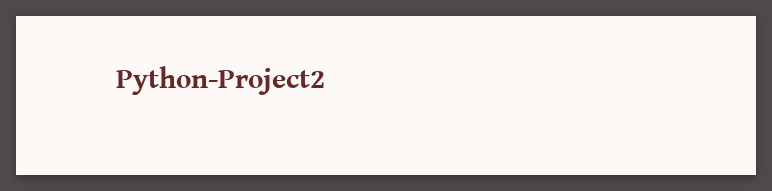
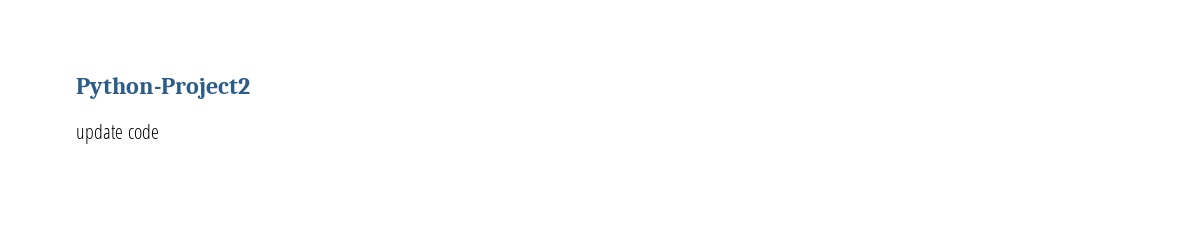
+ update code

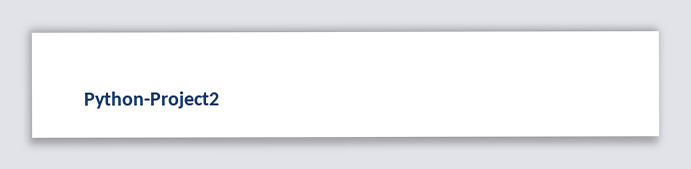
- update code

